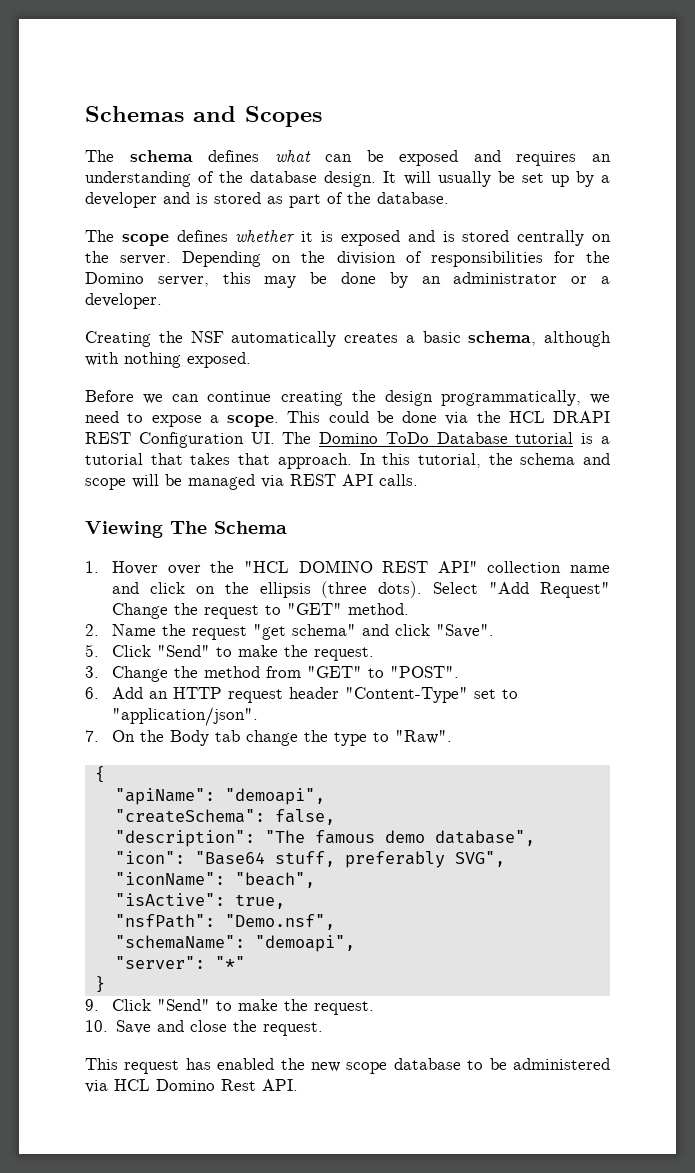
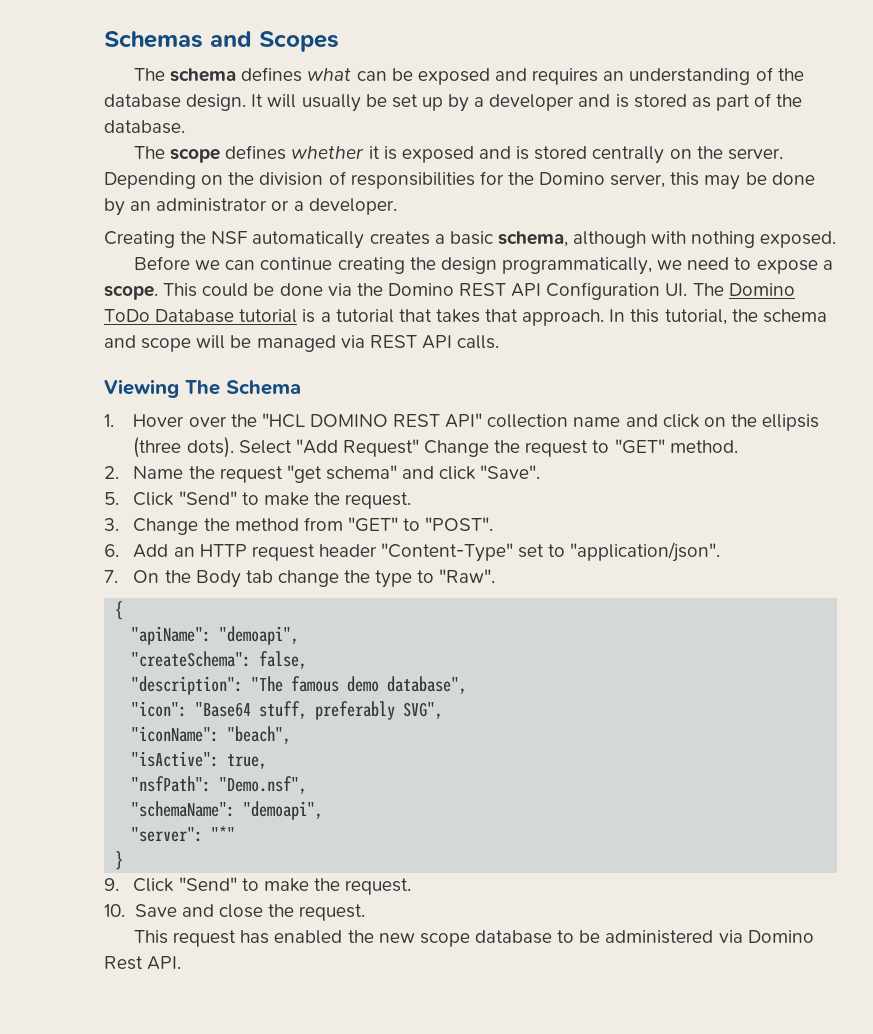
- This could be done via the HCL DRAPI REST Configuration UI. The Domino ToDo Database tutorial is a tutorial that takes that approach.
+ This could be done via the Domino REST API Configuration UI. The Domino ToDo Database tutorial is a tutorial that takes that approach.
- This request has enabled the new scope database to be administered via HCL Domino Rest API.
+ This request has enabled the new scope database to be administered via Domino Rest API.

